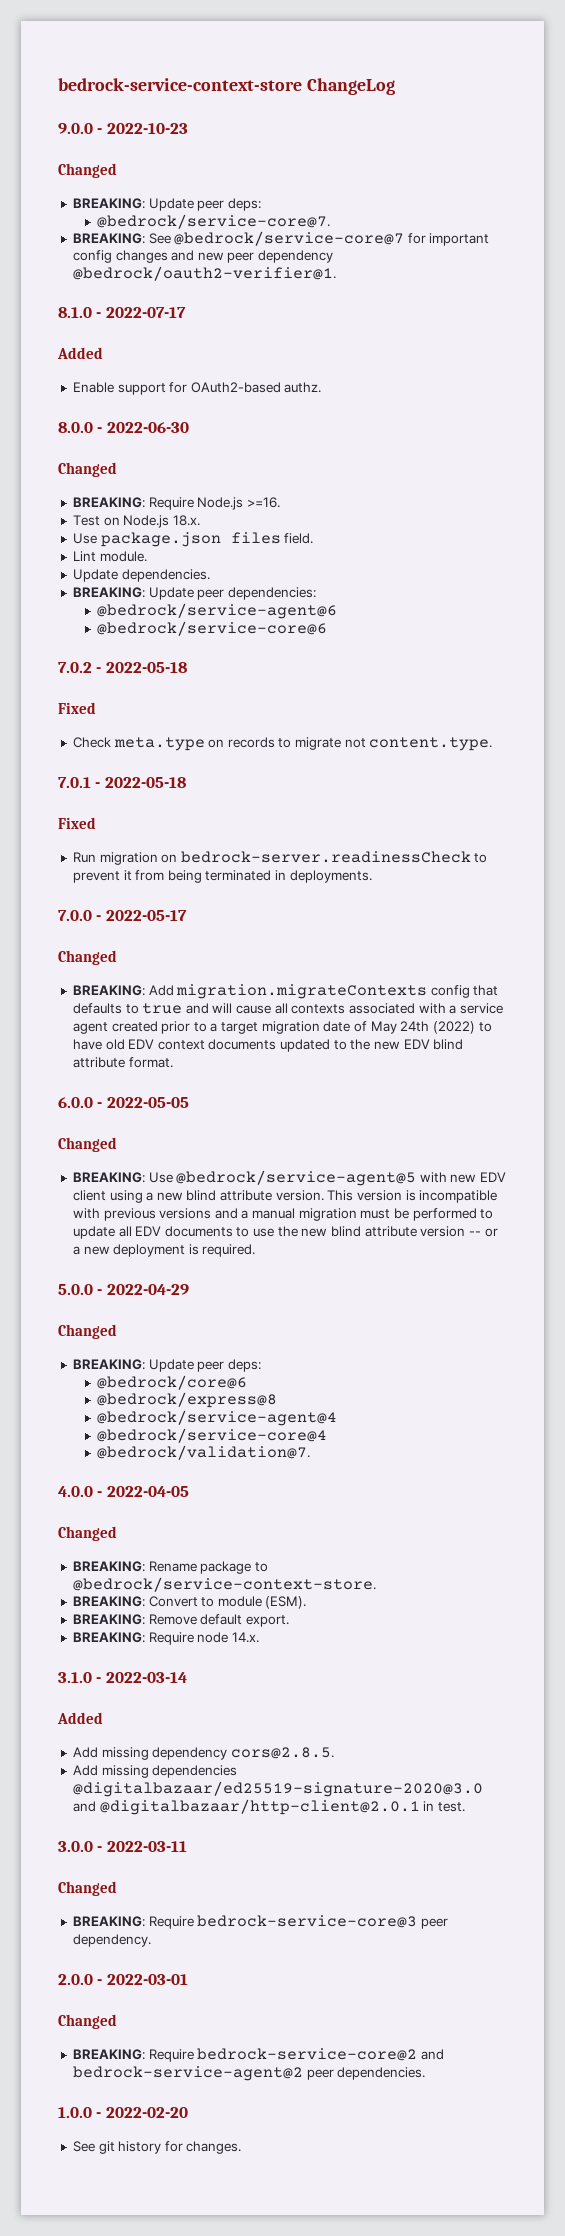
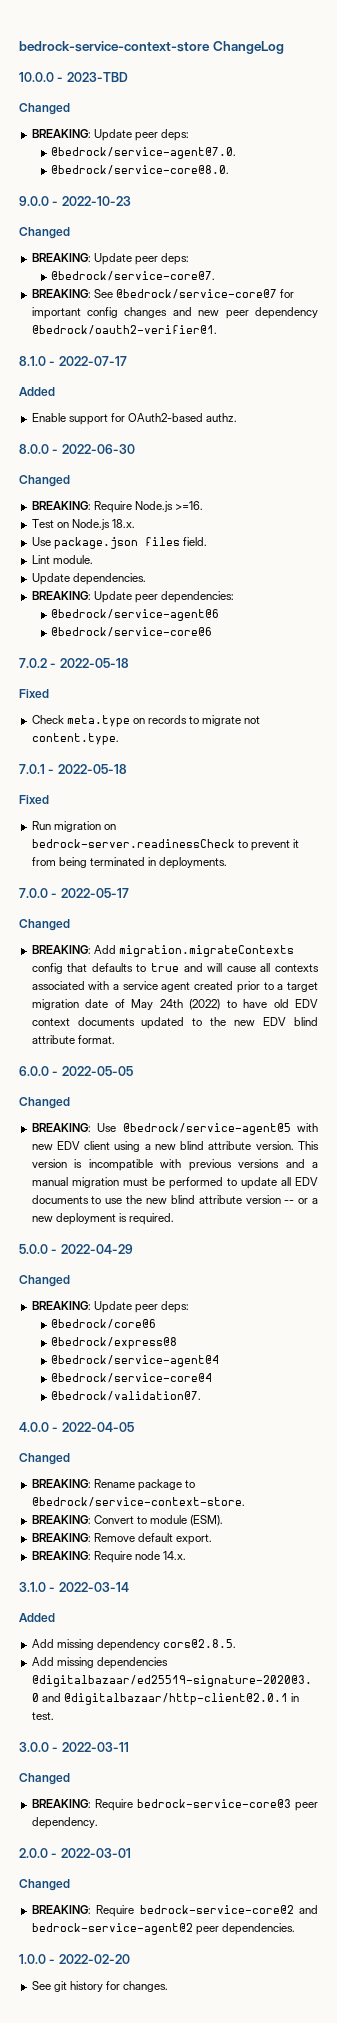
+ 10.0.0 - 2023-TBD
+ Changed
+ BREAKING: Update peer deps:
+ @bedrock/service-agent@7.0.
+ @bedrock/service-core@8.0.

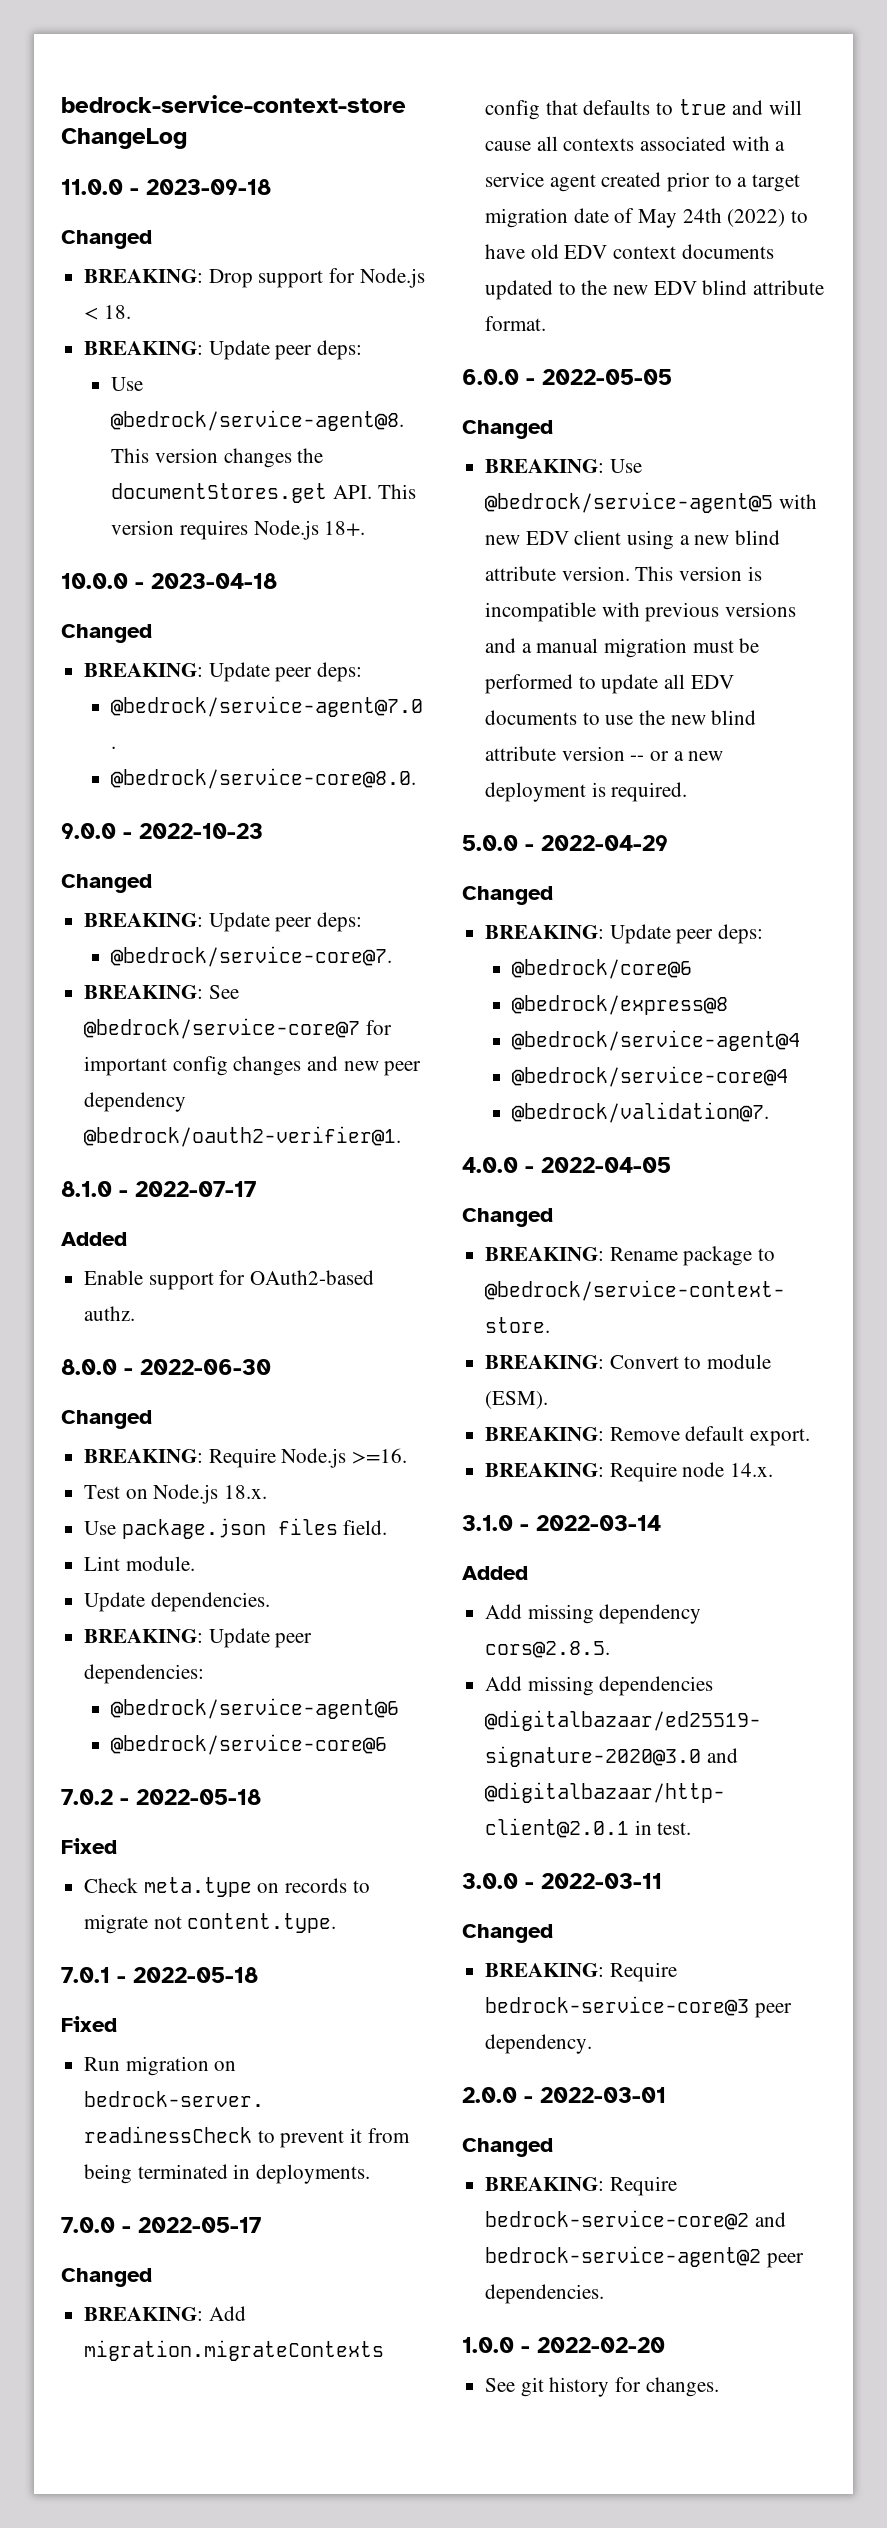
+ 11.0.0 - 2023-09-18
+ Changed
+ BREAKING: Drop support for Node.js < 18.
+ BREAKING: Update peer deps:
+ Use @bedrock/service-agent@8. This version changes the documentStores.get API. This version requires Node.js 18+.
- 10.0.0 - 2023-TBD
+ 10.0.0 - 2023-04-18

